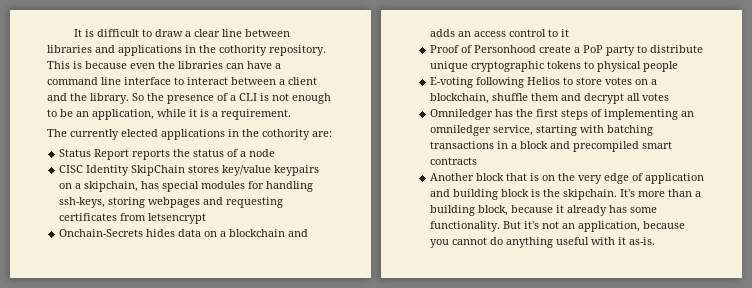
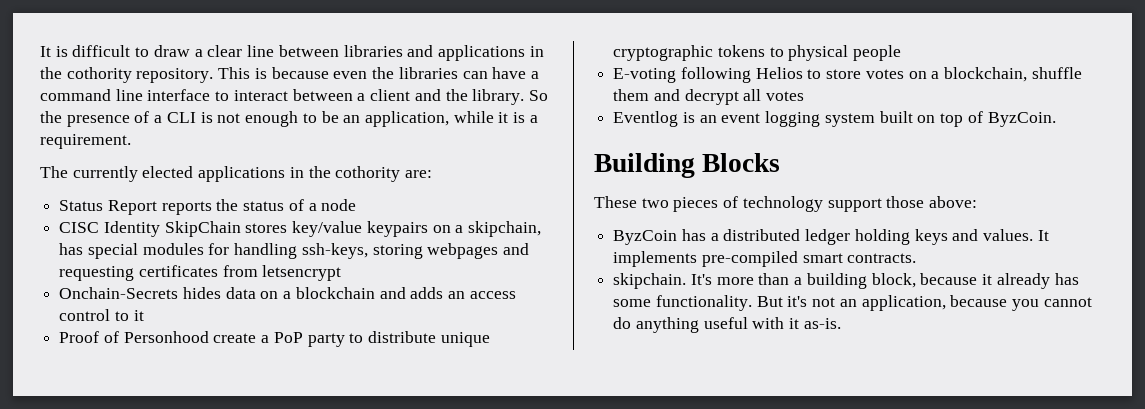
- Omniledger has the first steps of implementing an omniledger service, starting with batching transactions in a block and precompiled smart contracts
- Another block that is on the very edge of application and building block is the skipchain.
+ Eventlog is an event logging system built on top of ByzCoin.
+ Building Blocks
+ These two pieces of technology support those above:
+ ByzCoin has a distributed ledger holding keys and values. It implements pre-compiled smart contracts.
+ skipchain.

